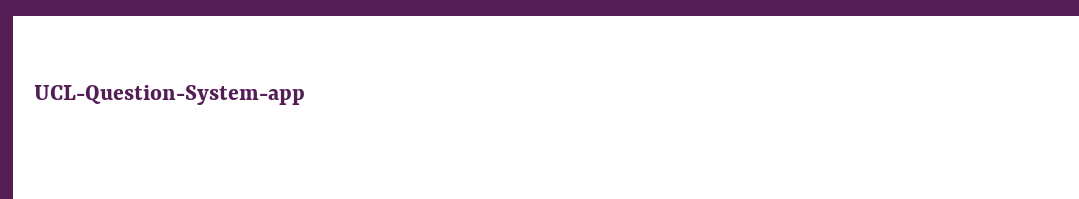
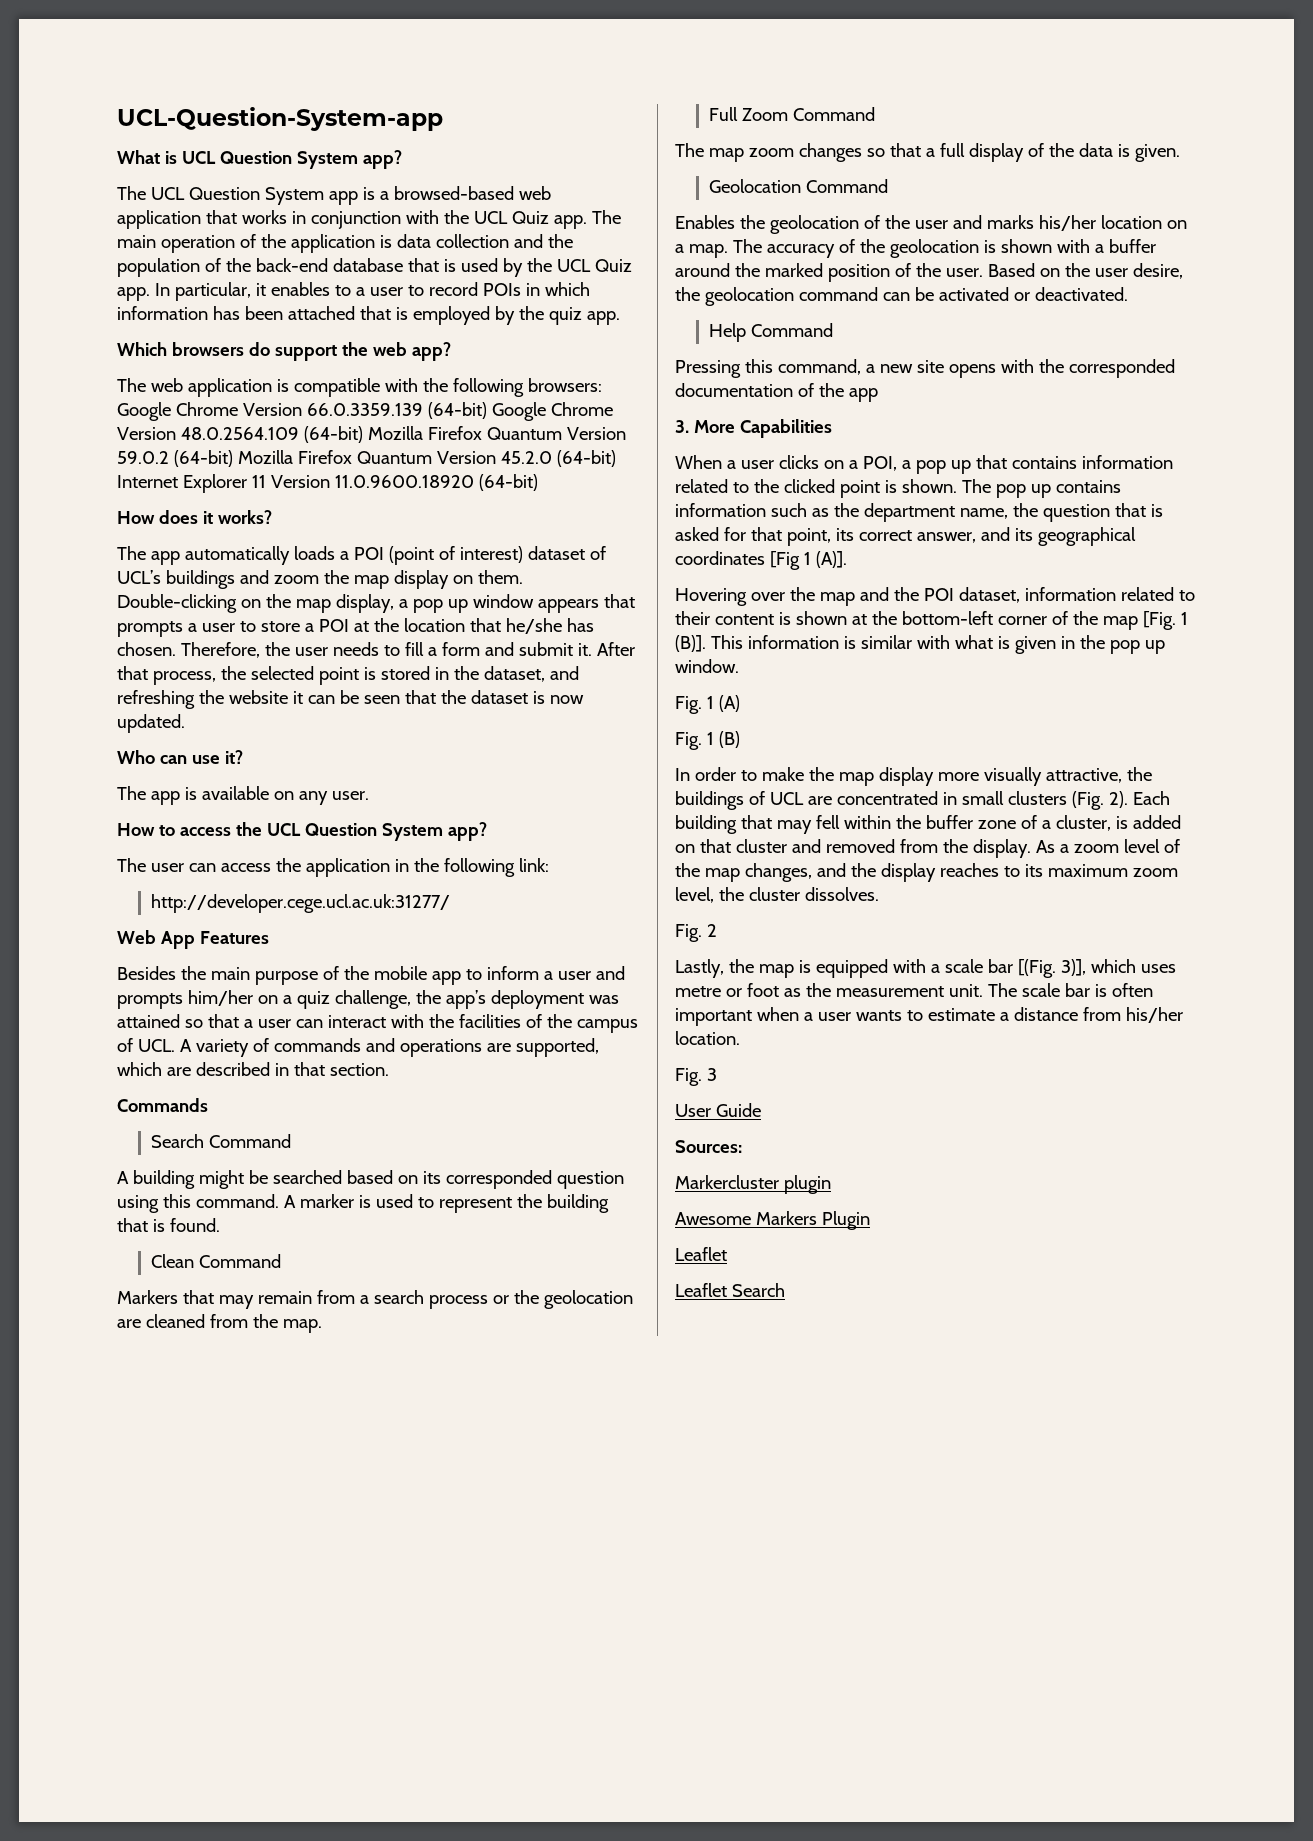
+ What is UCL Question System app?
+ The UCL Question System app is a browsed-based web application that works in conjunction with the UCL Quiz app. The main operation of the application is data collection and the population of the back-end database that is used by the UCL Quiz app. In particular, it enables to a user to record POIs in which information has been attached that is employed by the quiz app.
+ Which browsers do support the web app?
+ The web application is compatible with the following browsers: Google Chrome Version 66.0.3359.139 (64-bit) Google Chrome Version 48.0.2564.109 (64-bit) Mozilla Firefox Quantum Version 59.0.2 (64-bit) Mozilla Firefox Quantum Version 45.2.0 (64-bit) Internet Explorer 11 Version 11.0.9600.18920 (64-bit)
+ How does it works?
+ The app automatically loads a POI (point of interest) dataset of UCL’s buildings and zoom the map display on them. Double-clicking on the map display, a pop up window appears that prompts a user to store a POI at the location that he/she has chosen. Therefore, the user needs to fill a form and submit it. After that process, the selected point is stored in the dataset, and refreshing the website it can be seen that the dataset is now updated.
+ Who can use it?
+ The app is available on any user.
+ How to access the UCL Question System app?
+ The user can access the application in the following link:
+ http://developer.cege.ucl.ac.uk:31277/
+ Web App Features
+ Besides the main purpose of the mobile app to inform a user and prompts him/her on a quiz challenge, the app’s deployment was attained so that a user can interact with the facilities of the campus of UCL. A variety of commands and operations are supported, which are described in that section.
+ Commands
+ Search Command
+ A building might be searched based on its corresponded question using this command. A marker is used to represent the building that is found.
+ Clean Command
+ Markers that may remain from a search process or the geolocation are cleaned from the map.
+ Full Zoom Command
+ The map zoom changes so that a full display of the data is given.
+ Geolocation Command
+ Enables the geolocation of the user and marks his/her location on a map. The accuracy of the geolocation is shown with a buffer around the marked position of the user. Based on the user desire, the geolocation command can be activated or deactivated.
+ Help Command
+ Pressing this command, a new site opens with the corresponded documentation of the app
+ 3. More Capabilities
+ When a user clicks on a POI, a pop up that contains information related to the clicked point is shown. The pop up contains information such as the department name, the question that is asked for that point, its correct answer, and its geographical coordinates [Fig 1 (A)].
+ Hovering over the map and the POI dataset, information related to their content is shown at the bottom-left corner of the map [Fig. 1 (B)]. This information is similar with what is given in the pop up window.
+ Fig. 1 (A)
+ Fig. 1 (B)
+ In order to make the map display more visually attractive, the buildings of UCL are concentrated in small clusters (Fig. 2). Each building that may fell within the buffer zone of a cluster, is added on that cluster and removed from the display. As a zoom level of the map changes, and the display reaches to its maximum zoom level, the cluster dissolves.
+ Fig. 2
+ Lastly, the map is equipped with a scale bar [(Fig. 3)], which uses metre or foot as the measurement unit. The scale bar is often important when a user wants to estimate a distance from his/her location.
+ Fig. 3
+ User Guide
+ Sources:
+ Markercluster plugin
+ Awesome Markers Plugin
+ Leaflet
+ Leaflet Search

